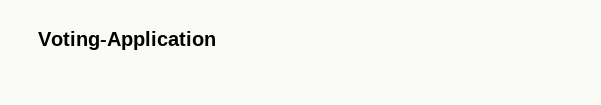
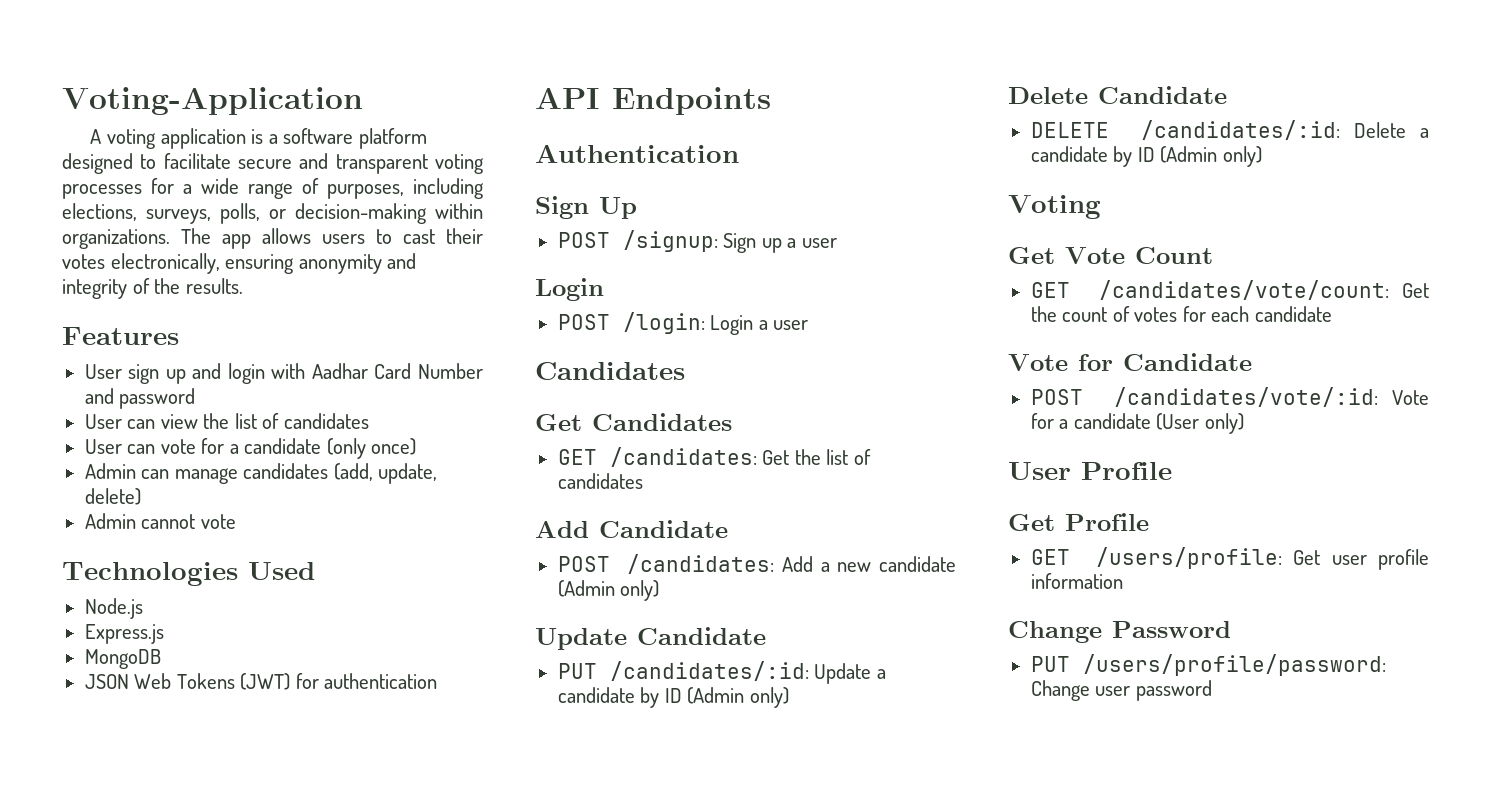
+ A voting application is a software platform designed to facilitate secure and transparent voting processes for a wide range of purposes, including elections, surveys, polls, or decision-making within organizations. The app allows users to cast their votes electronically, ensuring anonymity and integrity of the results.
+ Features
+ User sign up and login with Aadhar Card Number and password
+ User can view the list of candidates
+ User can vote for a candidate (only once)
+ Admin can manage candidates (add, update, delete)
+ Admin cannot vote
+ Technologies Used
+ Node.js
+ Express.js
+ MongoDB
+ JSON Web Tokens (JWT) for authentication
+ API Endpoints
+ Authentication
+ Sign Up
+ POST /signup: Sign up a user
+ Login
+ POST /login: Login a user
+ Candidates
+ Get Candidates
+ GET /candidates: Get the list of candidates
+ Add Candidate
+ POST /candidates: Add a new candidate (Admin only)
+ Update Candidate
+ PUT /candidates/:id: Update a candidate by ID (Admin only)
+ Delete Candidate
+ DELETE /candidates/:id: Delete a candidate by ID (Admin only)
+ Voting
+ Get Vote Count
+ GET /candidates/vote/count: Get the count of votes for each candidate
+ Vote for Candidate
+ POST /candidates/vote/:id: Vote for a candidate (User only)
+ User Profile
+ Get Profile
+ GET /users/profile: Get user profile information
+ Change Password
+ PUT /users/profile/password: Change user password

